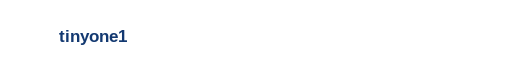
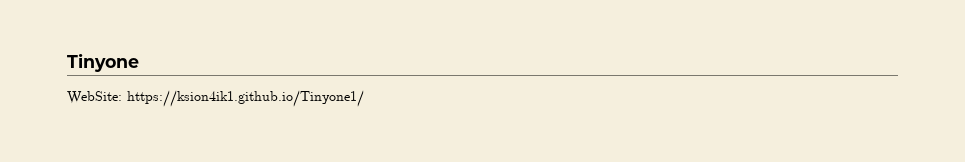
- tinyone1
+ Tinyone
+ WebSite: https://ksion4ik1.github.io/Tinyone1/

